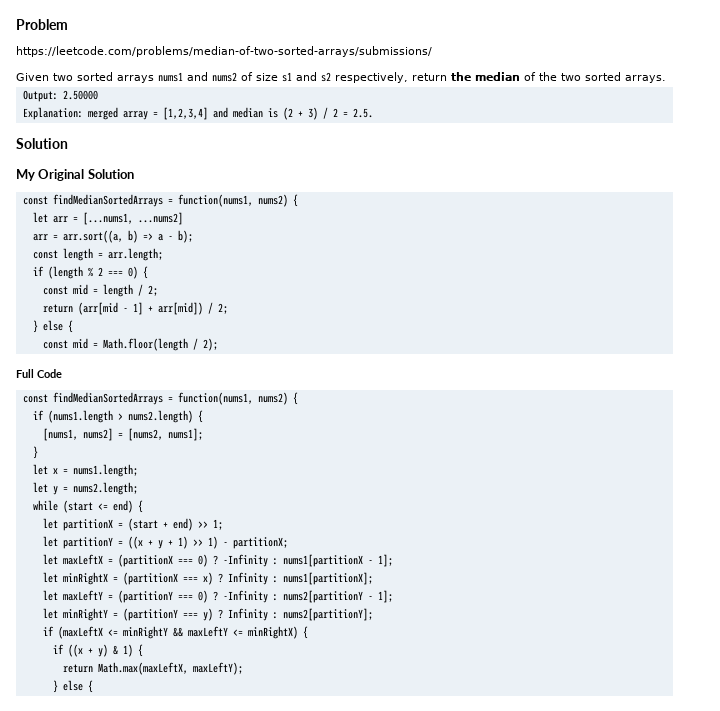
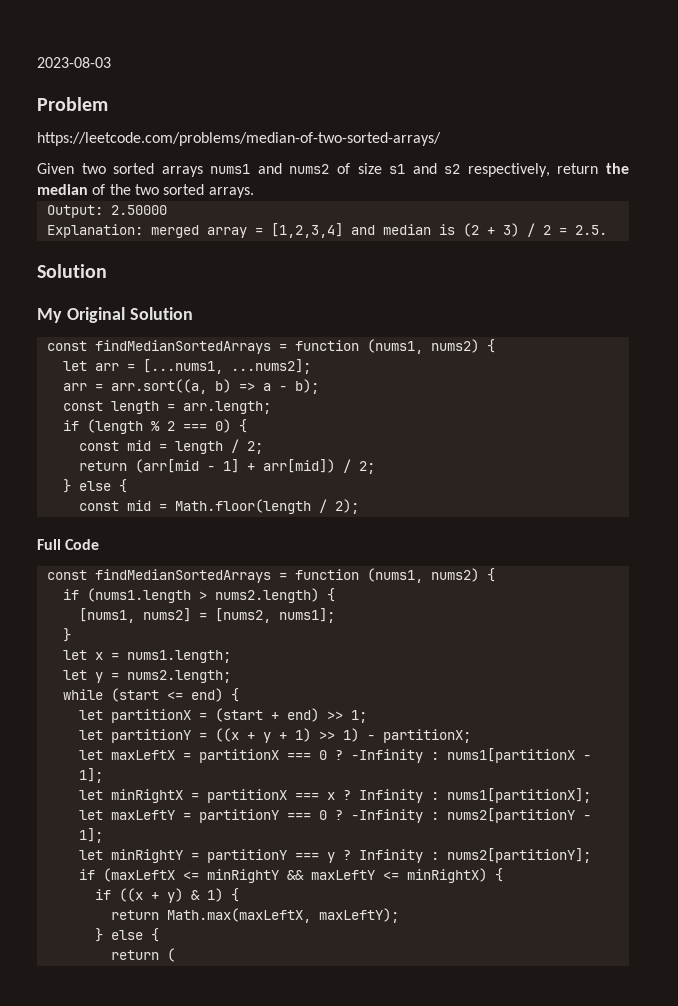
+ 2023-08-03
- https://leetcode.com/problems/median-of-two-sorted-arrays/submissions/
+ https://leetcode.com/problems/median-of-two-sorted-arrays/
  My Original Solution
- const findMedianSortedArrays = function(nums1, nums2) {
+ const findMedianSortedArrays = function (nums1, nums2) {
- let arr = [...nums1, ...nums2]
+ let arr = [...nums1, ...nums2];
  Full Code
- const findMedianSortedArrays = function(nums1, nums2) {
+ const findMedianSortedArrays = function (nums1, nums2) {
- let maxLeftX = (partitionX === 0) ?
+ let maxLeftX = partitionX === 0 ?
- let minRightX = (partitionX === x) ?
+ let minRightX = partitionX === x ?
- let maxLeftY = (partitionY === 0) ?
+ let maxLeftY = partitionY === 0 ?
- let minRightY = (partitionY === y) ?
+ let minRightY = partitionY === y ?
+ return (

